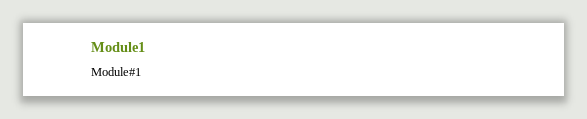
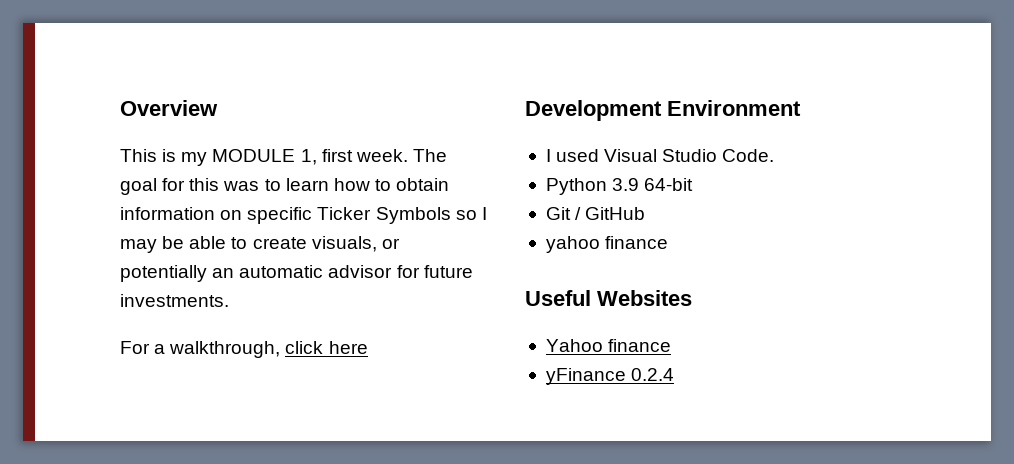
- Module1
- Module#1
+ Overview
+ This is my MODULE 1, first week. The goal for this was to learn how to obtain information on specific Ticker Symbols so I may be able to create visuals, or potentially an automatic advisor for future investments.
+ For a walkthrough, click here
+ Development Environment
+ I used Visual Studio Code.
+ Python 3.9 64-bit
+ Git / GitHub
+ yahoo finance
+ Useful Websites
+ Yahoo finance
+ yFinance 0.2.4

